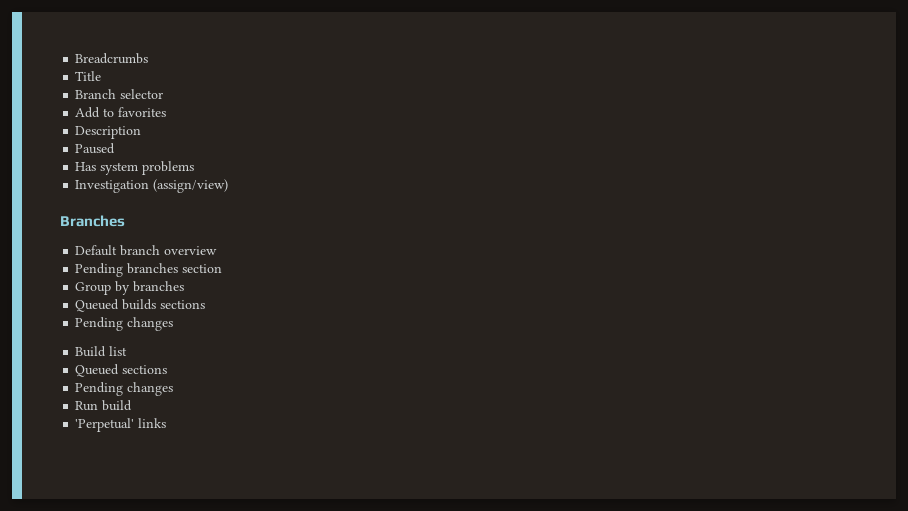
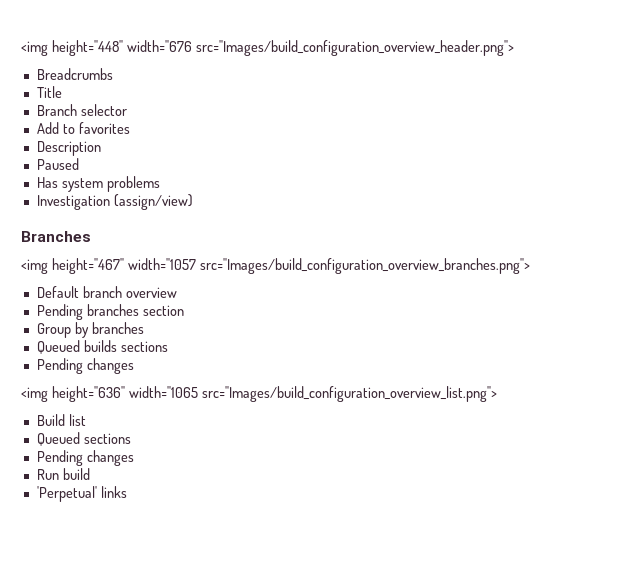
+ <img height="448" width="676 src="Images/build_configuration_overview_header.png">
+ <img height="467" width="1057 src="Images/build_configuration_overview_branches.png">
+ <img height="636" width="1065 src="Images/build_configuration_overview_list.png">

